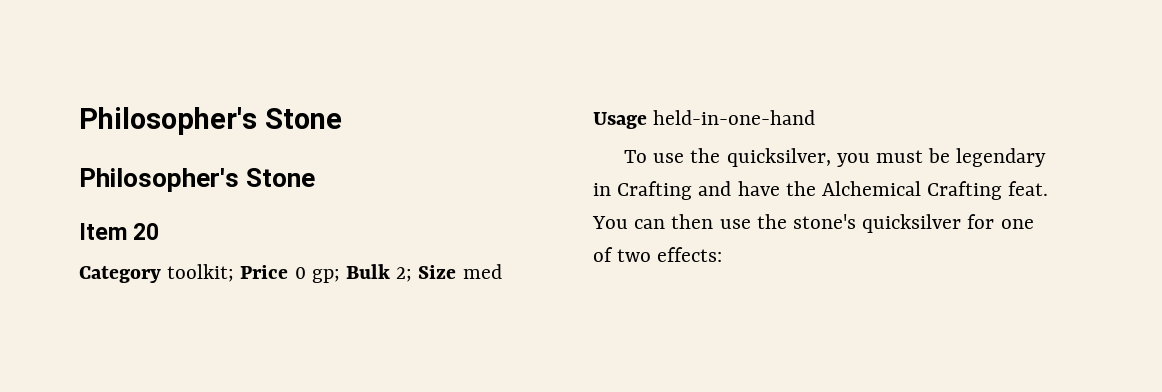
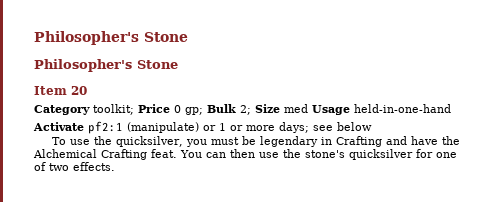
+ Activate pf2:1 (manipulate) or 1 or more days; see below
- You can then use the stone's quicksilver for one of two effects:
+ You can then use the stone's quicksilver for one of two effects.

